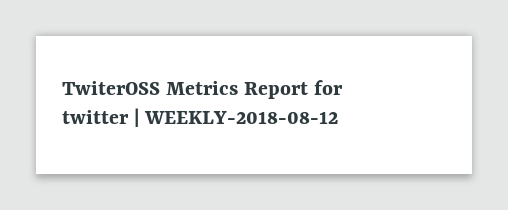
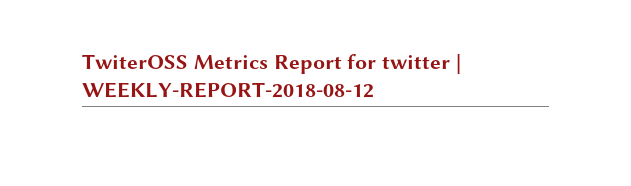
- TwiterOSS Metrics Report for twitter | WEEKLY-2018-08-12
+ TwiterOSS Metrics Report for twitter | WEEKLY-REPORT-2018-08-12

